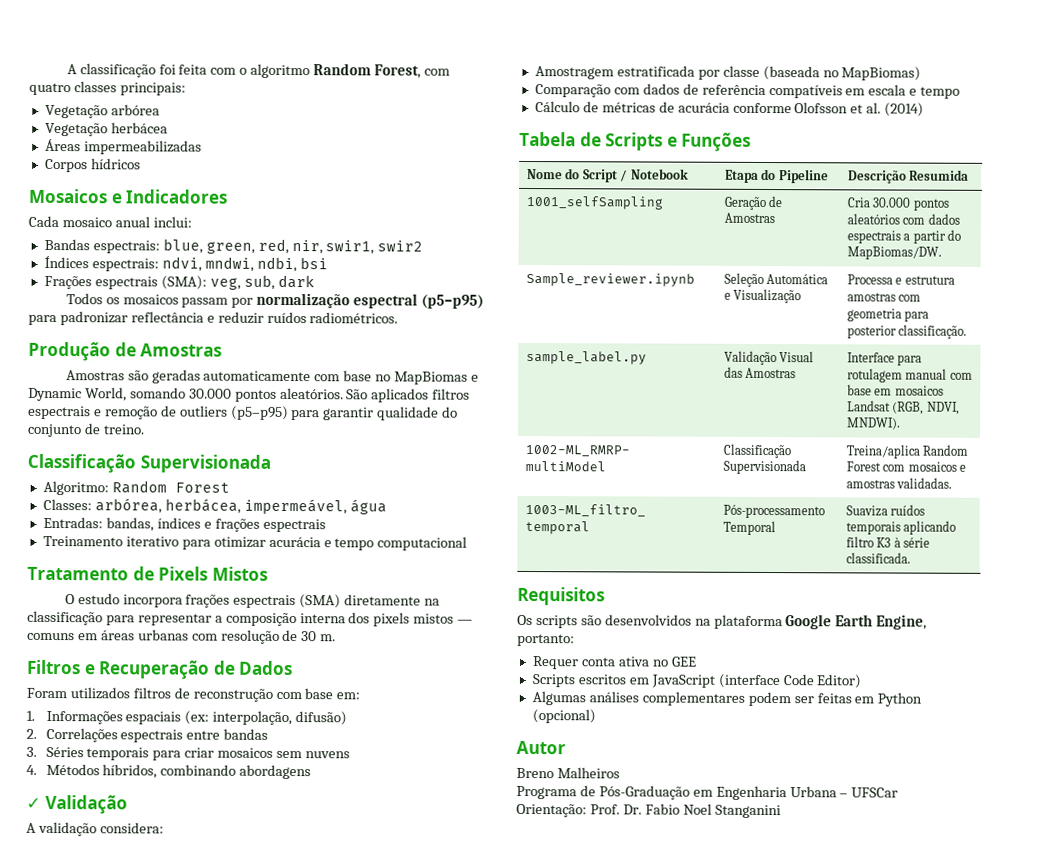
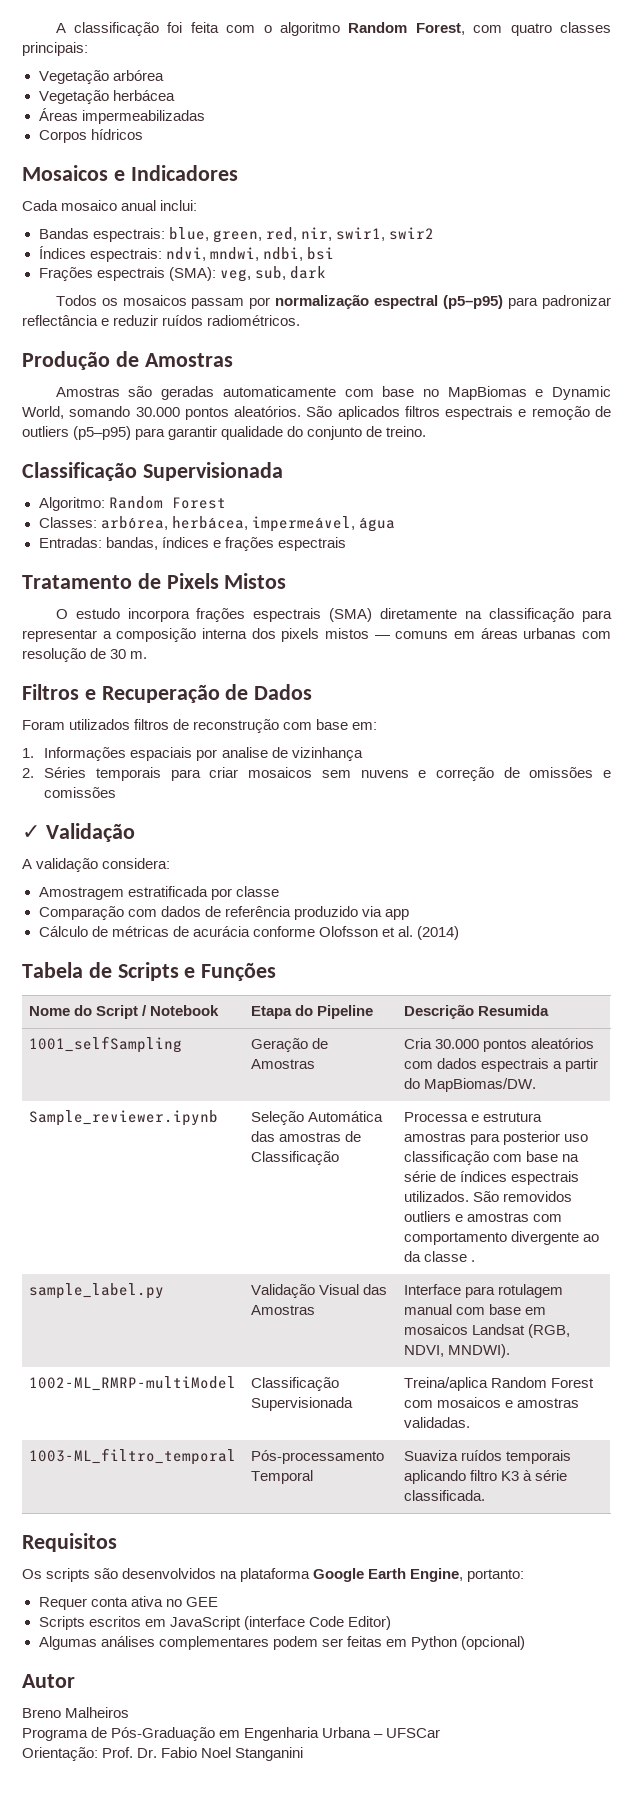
- Treinamento iterativo para otimizar acurácia e tempo computacional
- 1. Informações espaciais (ex: interpolação, difusão)
- 2. Correlações espectrais entre bandas
- 3. Séries temporais para criar mosaicos sem nuvens
- 4. Métodos híbridos, combinando abordagens
+ 1. Informações espaciais por analise de vizinhança
+ 2. Séries temporais para criar mosaicos sem nuvens e correção de omissões e comissões
- Amostragem estratificada por classe (baseada no MapBiomas)
+ Amostragem estratificada por classe
- Comparação com dados de referência compatíveis em escala e tempo
+ Comparação com dados de referência produzido via app
- Sample_reviewer.ipynb | Seleção Automática e Visualização | Processa e estrutura amostras com geometria para posterior classificação.
+ Sample_reviewer.ipynb | Seleção Automática das amostras de Classificação | Processa e estrutura amostras para posterior uso classificação com base na série de índices espectrais utilizados. São removidos outliers e amostras com comportamento divergente ao da classe .

